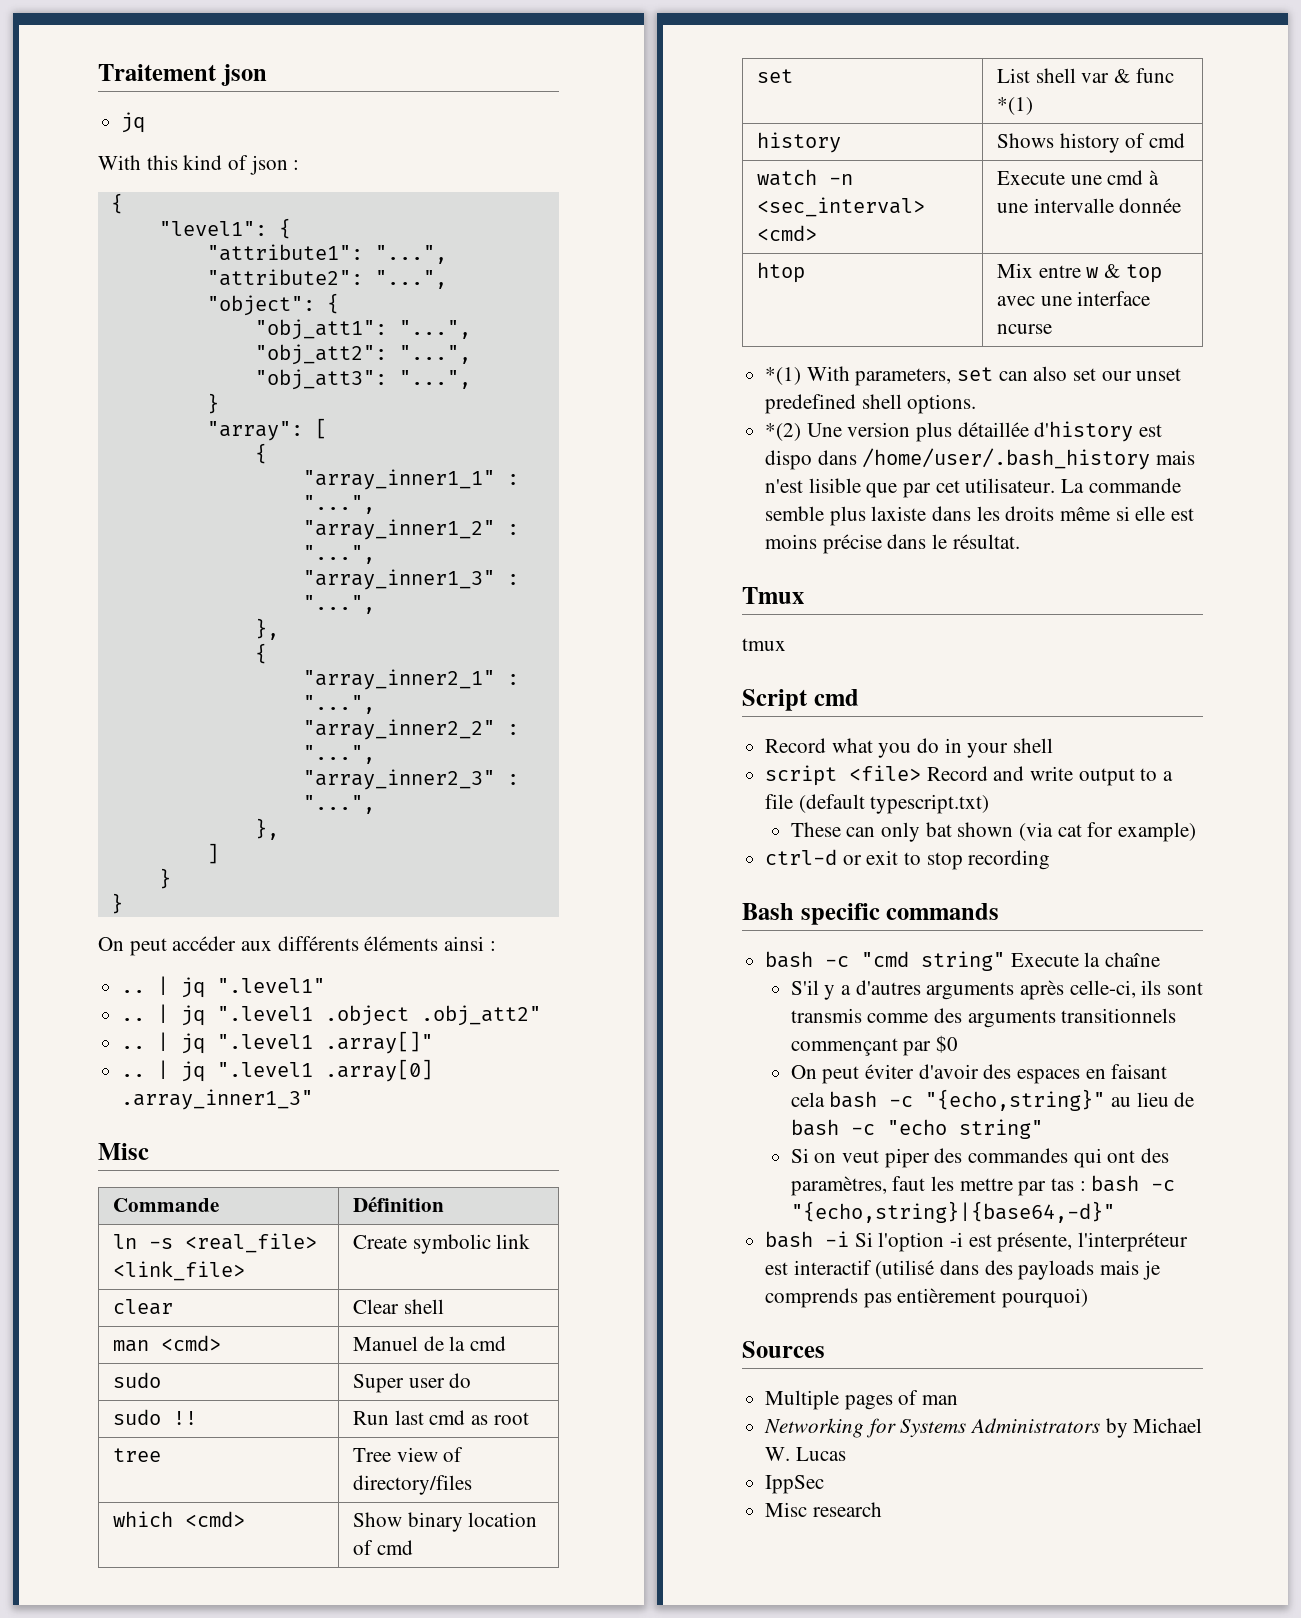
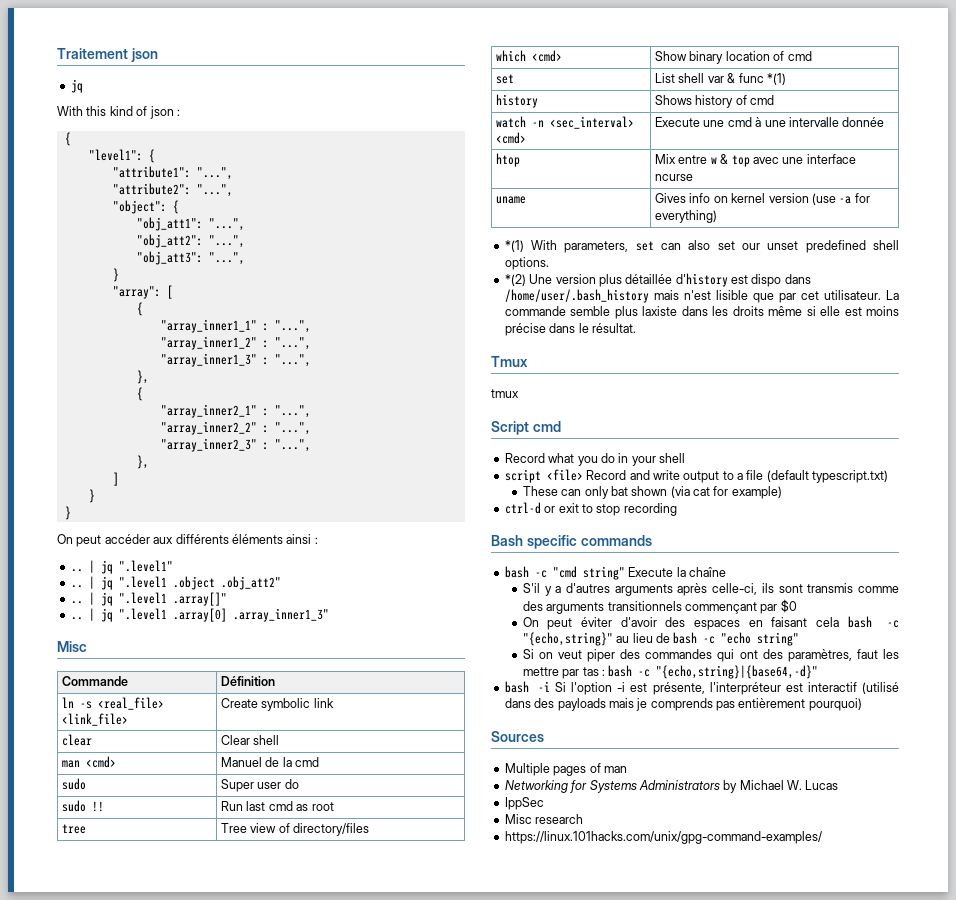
+ uname | Gives info on kernel version (use -a for everything)
+ https://linux.101hacks.com/unix/gpg-command-examples/

